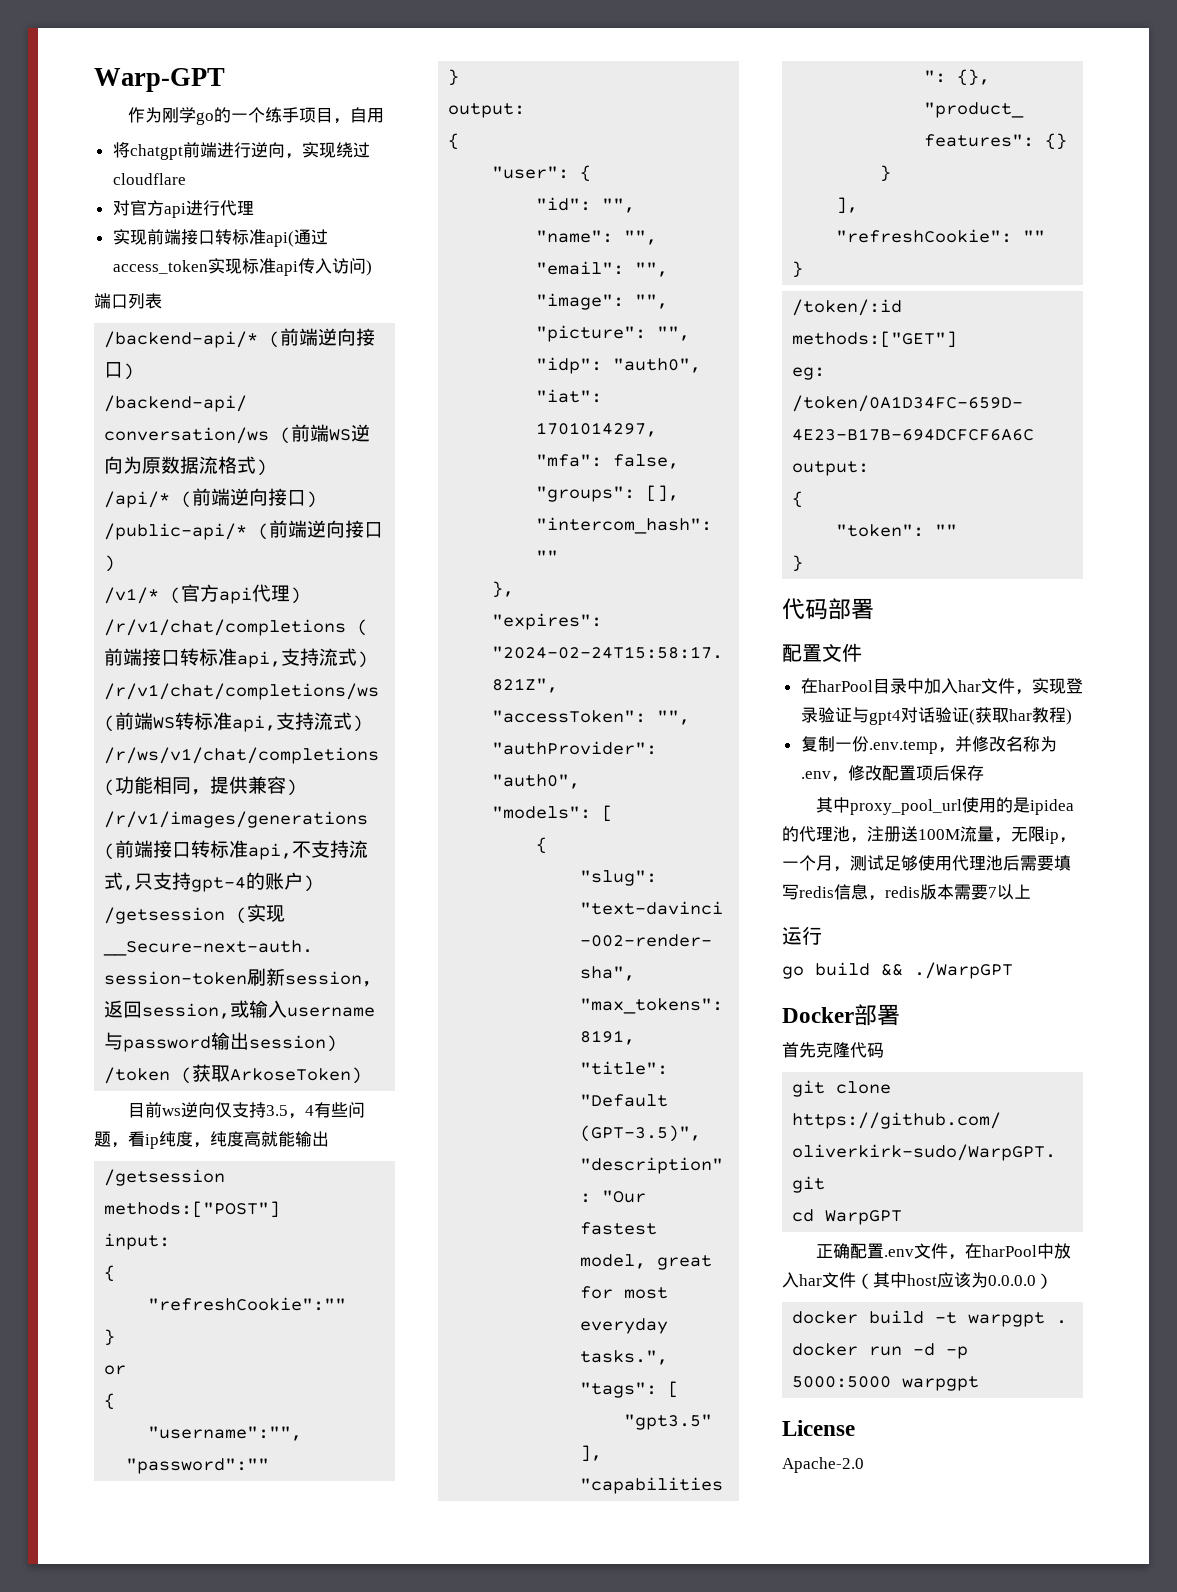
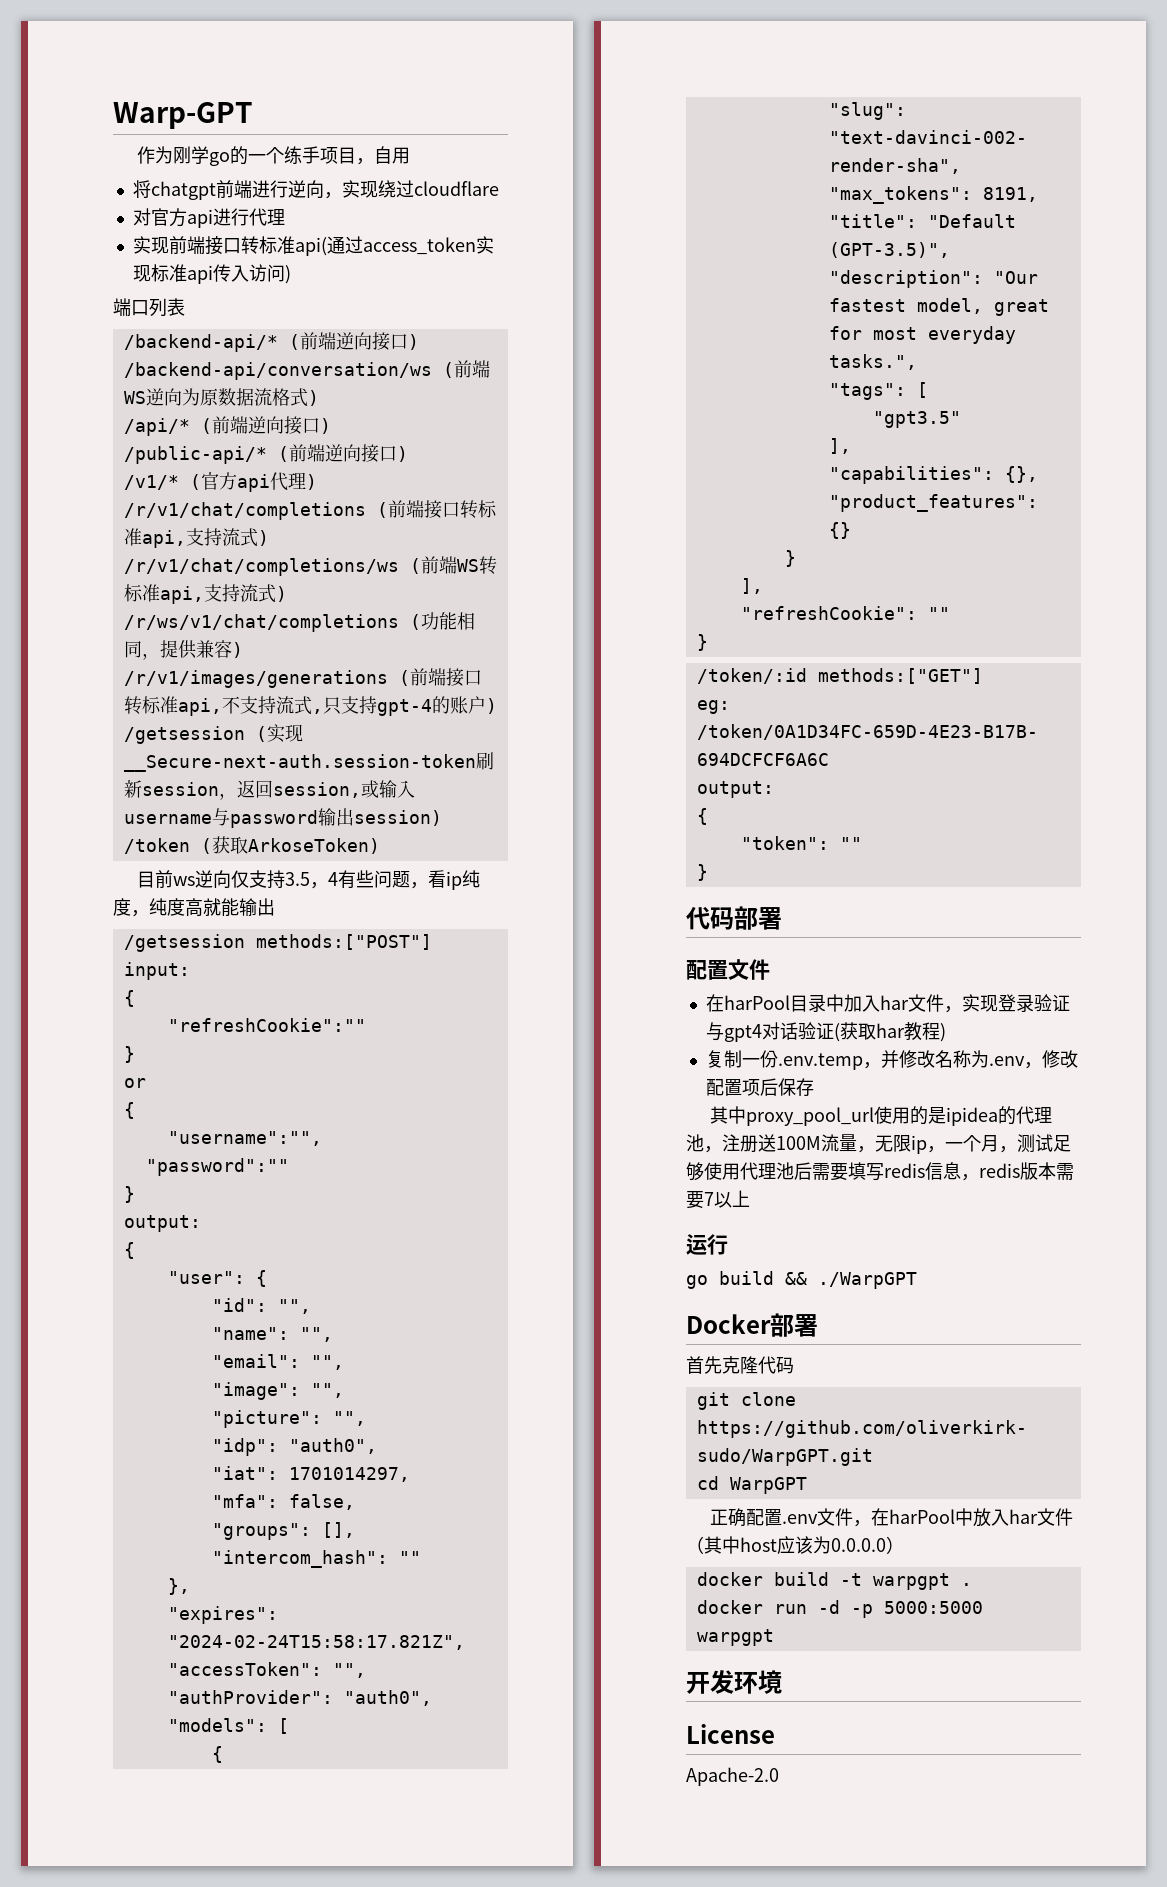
+ 开发环境

